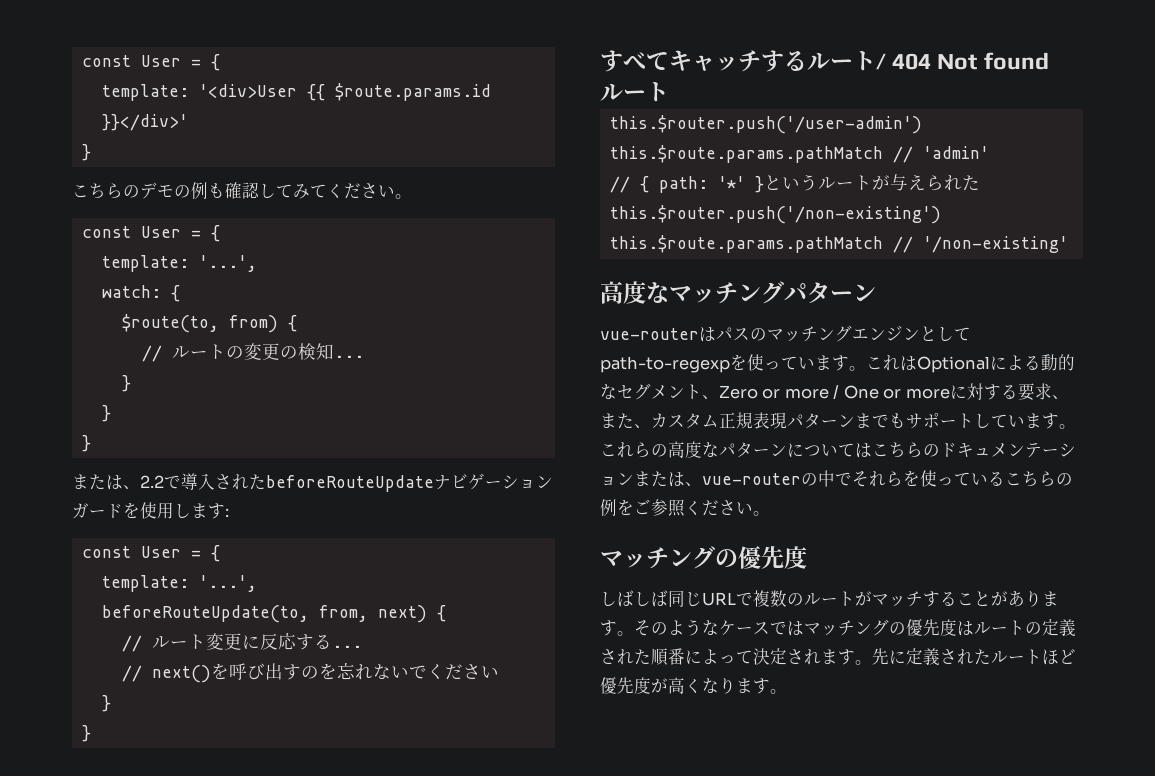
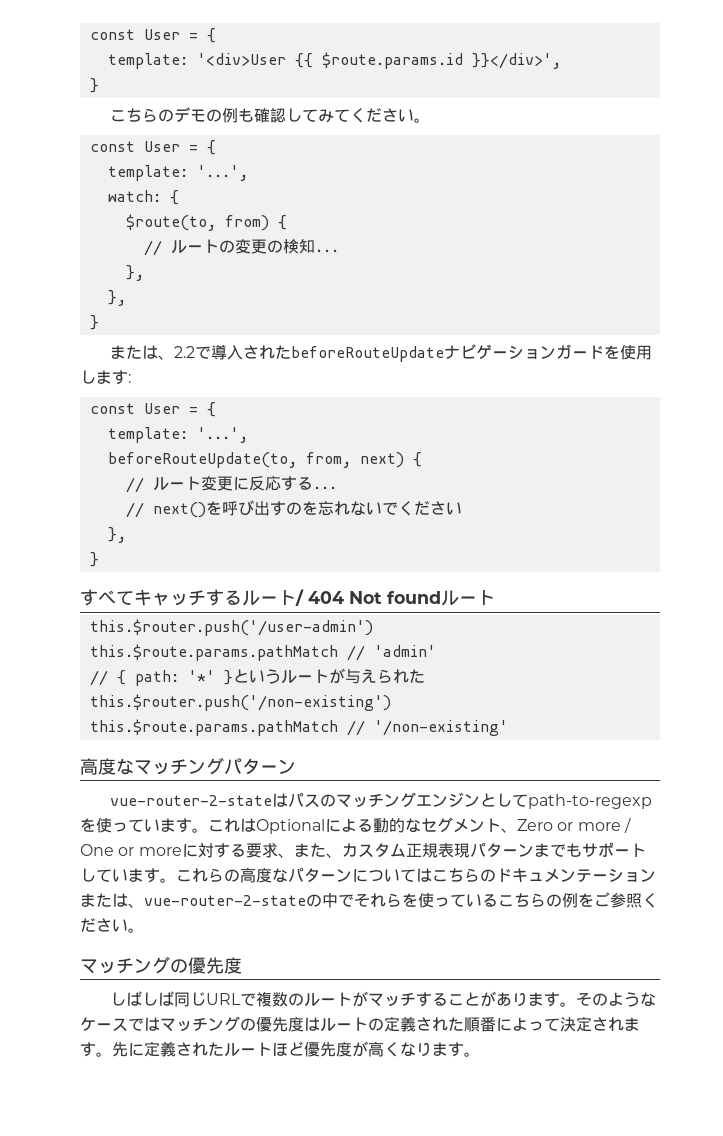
- template: '<div>User {{ $route.params.id }}</div>'
+ template: '<div>User {{ $route.params.id }}</div>',
  // ルートの変更の検知...
- }
- }
+ },
+ },
  // next()を呼び出すのを忘れないでください
- }
+ },
- vue-routerはパスのマッチングエンジンとしてpath-to-regexpを使っています。
+ vue-router-2-stateはパスのマッチングエンジンとしてpath-to-regexpを使っています。
- これらの高度なパターンについてはこちらのドキュメンテーションまたは、vue-routerの中でそれらを使っているこちらの例をご参照ください。
+ これらの高度なパターンについてはこちらのドキュメンテーションまたは、vue-router-2-stateの中でそれらを使っているこちらの例をご参照ください。

